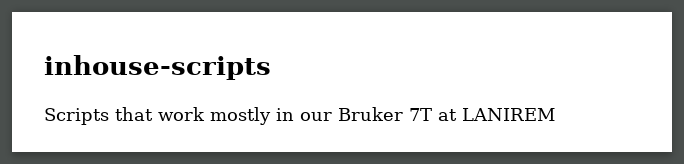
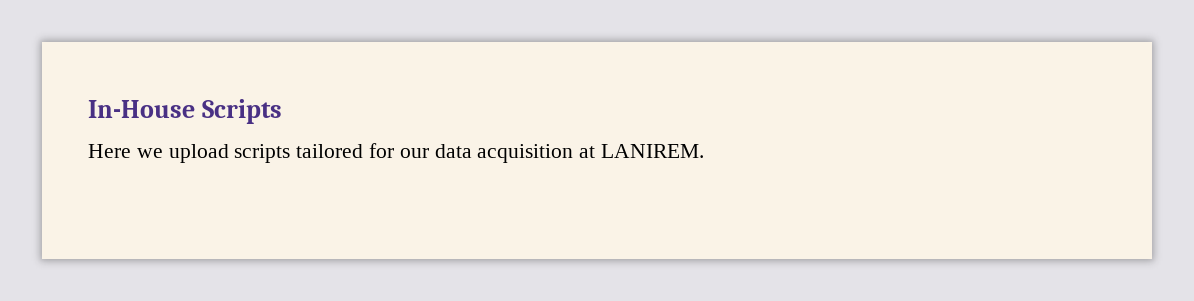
- inhouse-scripts
- Scripts that work mostly in our Bruker 7T at LANIREM
+ In-House Scripts
+ Here we upload scripts tailored for our data acquisition at LANIREM.

